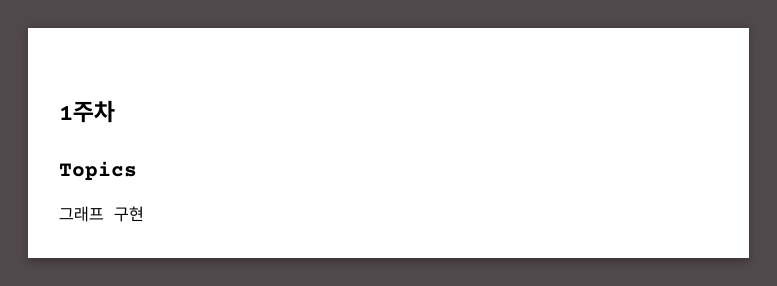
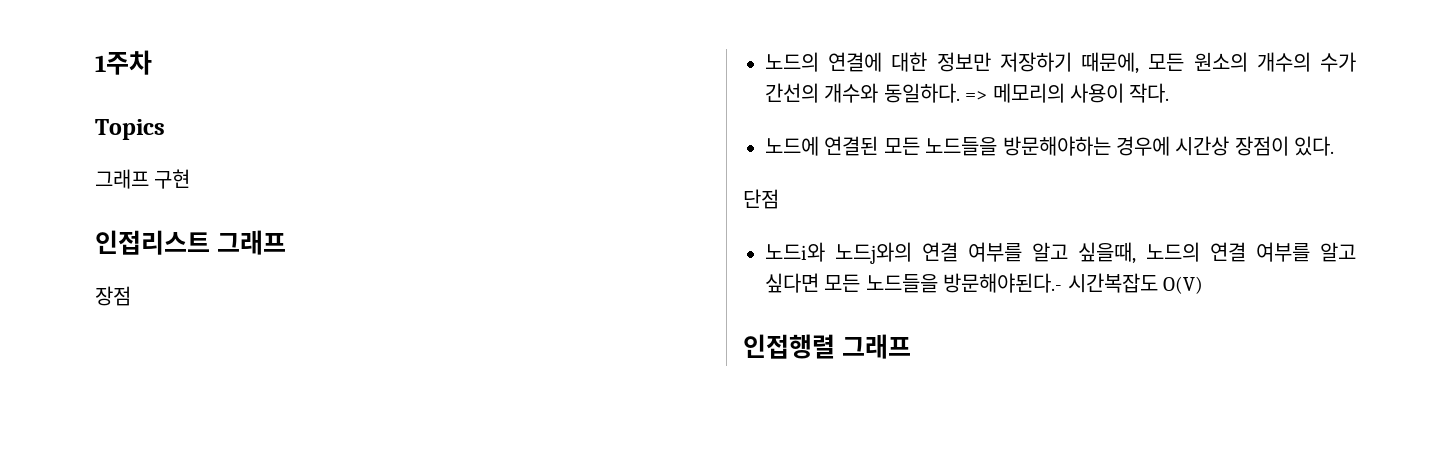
+ 인접리스트 그래프
+ 장점
+ 노드의 연결에 대한 정보만 저장하기 때문에, 모든 원소의 개수의 수가 간선의 개수와 동일하다. => 메모리의 사용이 작다.
+ 노드에 연결된 모든 노드들을 방문해야하는 경우에 시간상 장점이 있다.
+ 단점
+ 노드i와 노드j와의 연결 여부를 알고 싶을때, 노드의 연결 여부를 알고 싶다면 모든 노드들을 방문해야된다.- 시간복잡도 O(V)
+ 인접행렬 그래프

